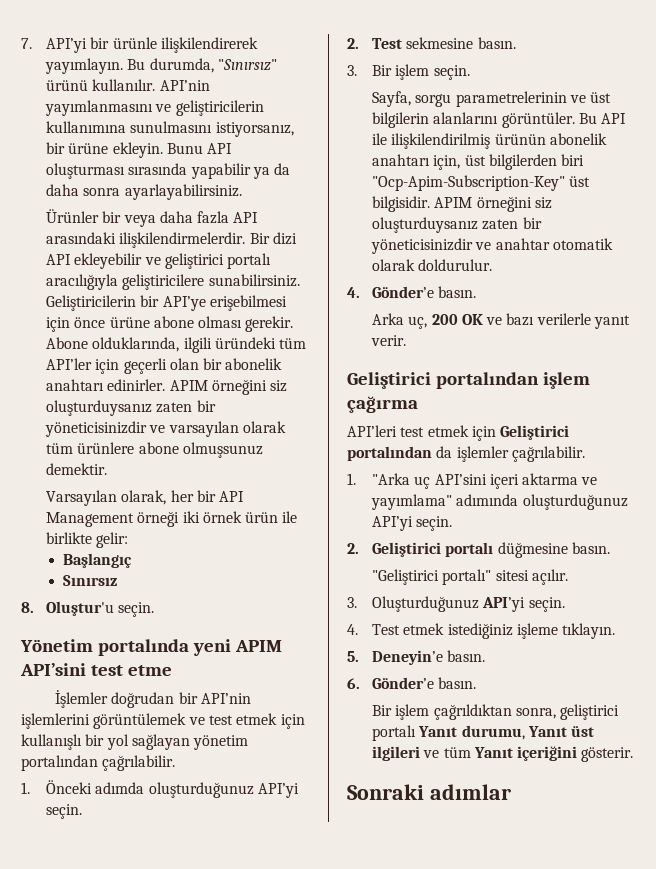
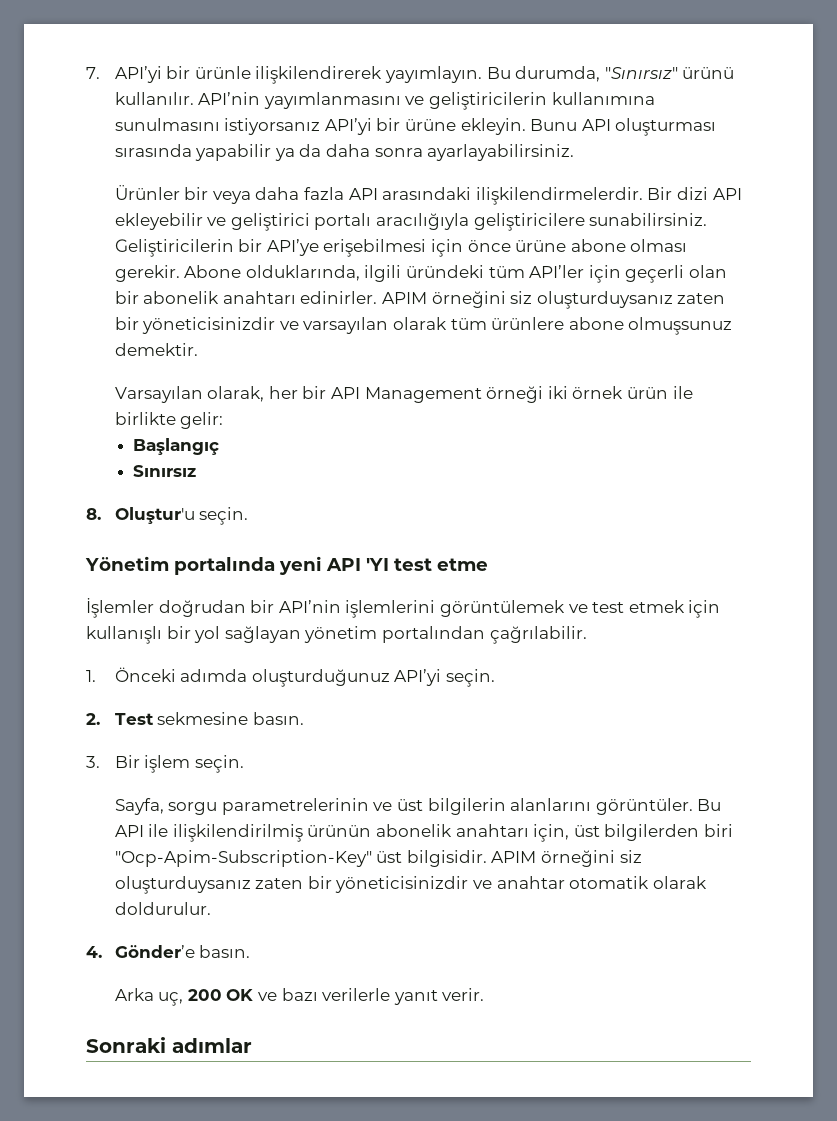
- API’nin yayımlanmasını ve geliştiricilerin kullanımına sunulmasını istiyorsanız, bir ürüne ekleyin.
+ API’nin yayımlanmasını ve geliştiricilerin kullanımına sunulmasını istiyorsanız API’yi bir ürüne ekleyin.
- Yönetim portalında yeni APIM API’sini test etme
+ Yönetim portalında yeni API 'YI test etme
- Geliştirici portalından işlem çağırma
- API’leri test etmek için Geliştirici portalından da işlemler çağrılabilir.
- 1. "Arka uç API’sini içeri aktarma ve yayımlama" adımında oluşturduğunuz API’yi seçin.
- 2. Geliştirici portalı düğmesine basın.
- "Geliştirici portalı" sitesi açılır.
- 3. Oluşturduğunuz API’yi seçin.
- 4. Test etmek istediğiniz işleme tıklayın.
- 5. Deneyin’e basın.
- 6. Gönder’e basın.
- Bir işlem çağrıldıktan sonra, geliştirici portalı Yanıt durumu, Yanıt üst ilgileri ve tüm Yanıt içeriğini gösterir.

